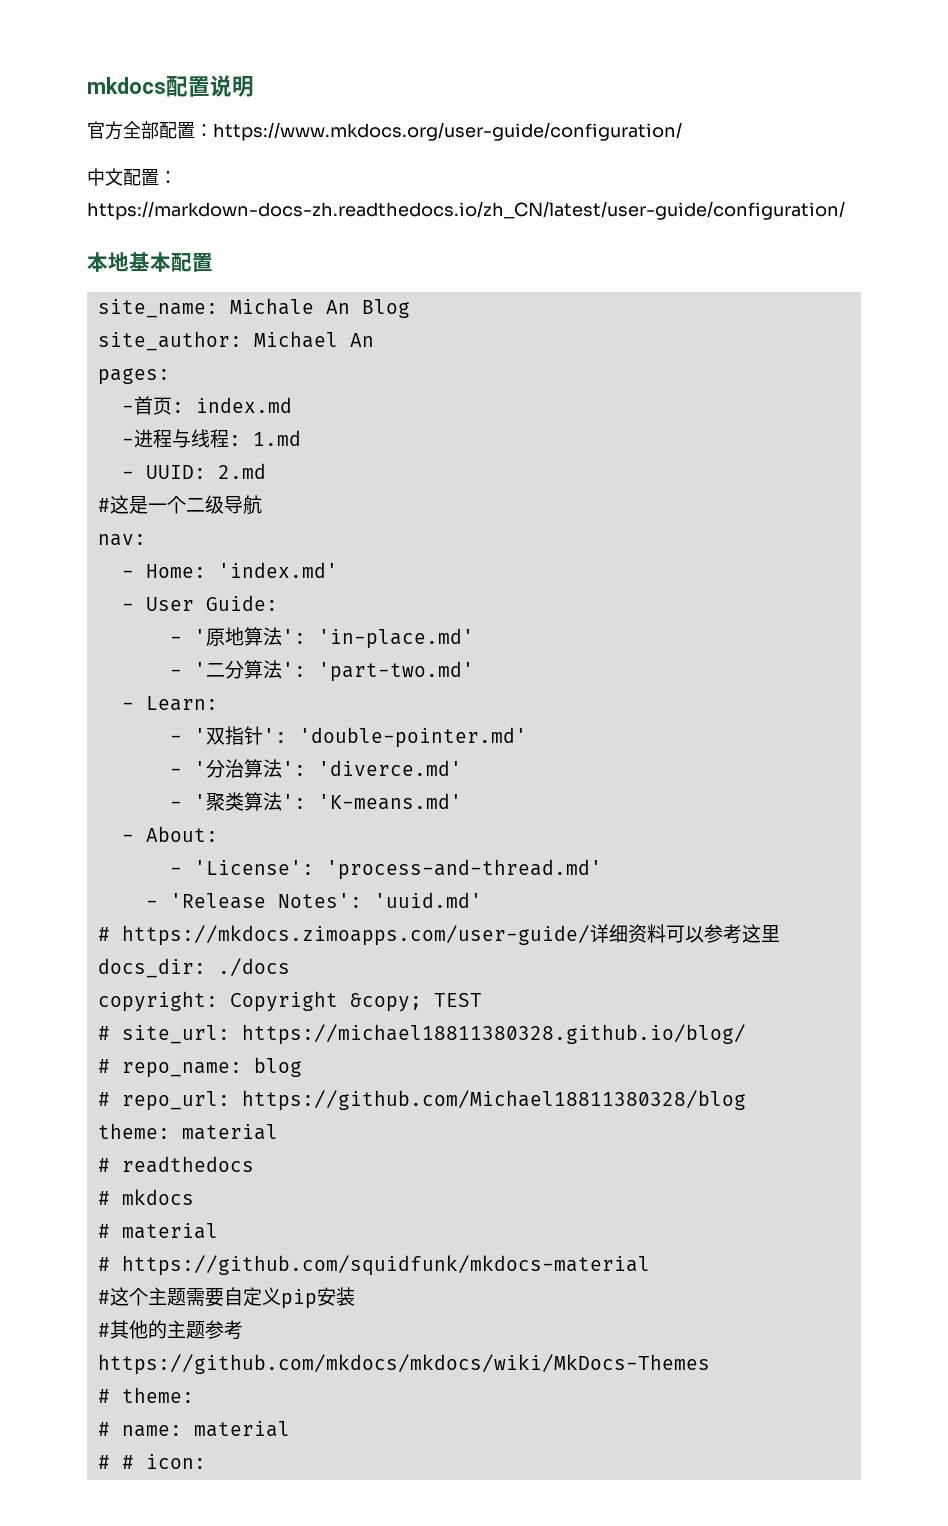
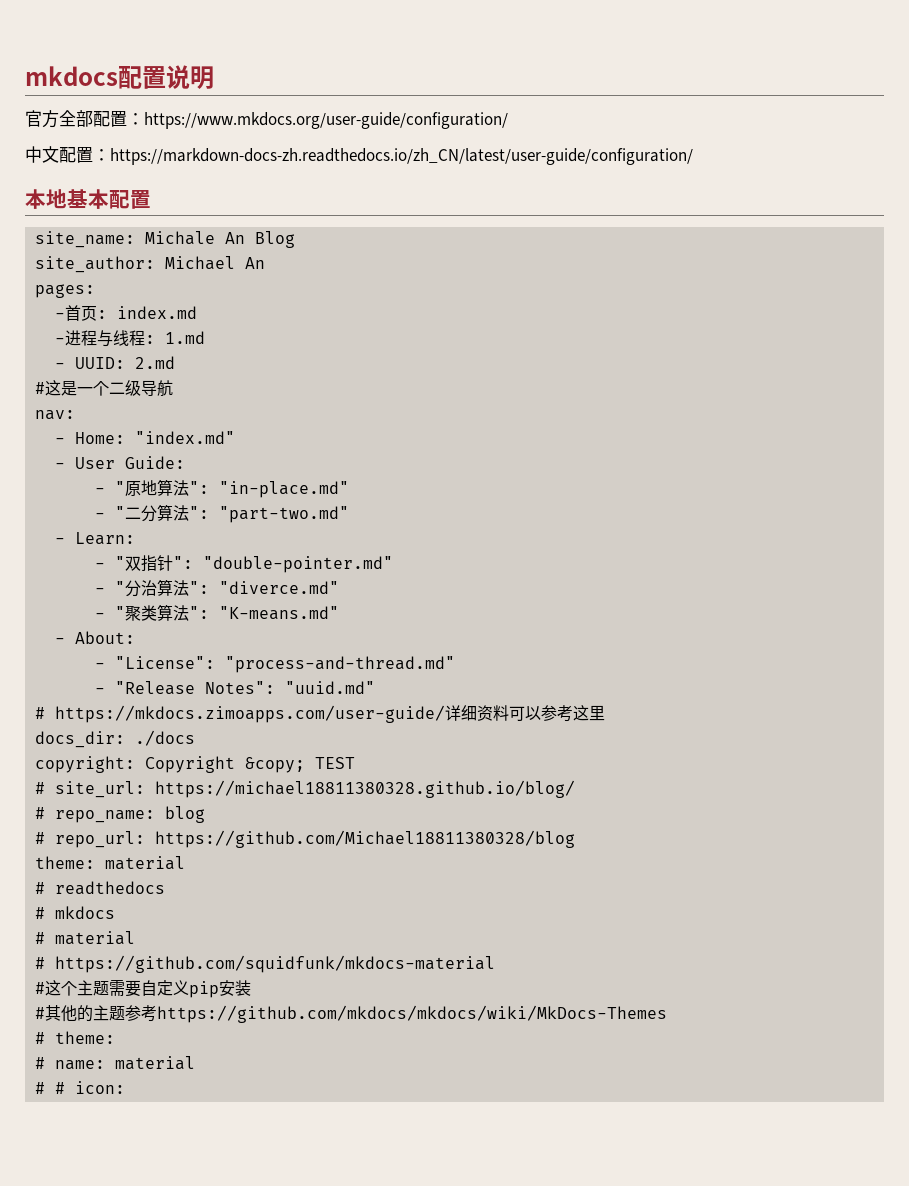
- - Home: 'index.md'
+ - Home: "index.md"
- - '原地算法': 'in-place.md'
- - '二分算法': 'part-two.md'
+ - "原地算法": "in-place.md"
+ - "二分算法": "part-two.md"
- - '双指针': 'double-pointer.md'
- - '分治算法': 'diverce.md'
- - '聚类算法': 'K-means.md'
+ - "双指针": "double-pointer.md"
+ - "分治算法": "diverce.md"
+ - "聚类算法": "K-means.md"
- - 'License': 'process-and-thread.md'
- - 'Release Notes': 'uuid.md'
+ - "License": "process-and-thread.md"
+ - "Release Notes": "uuid.md"

